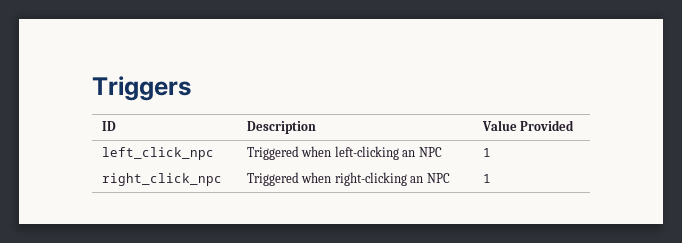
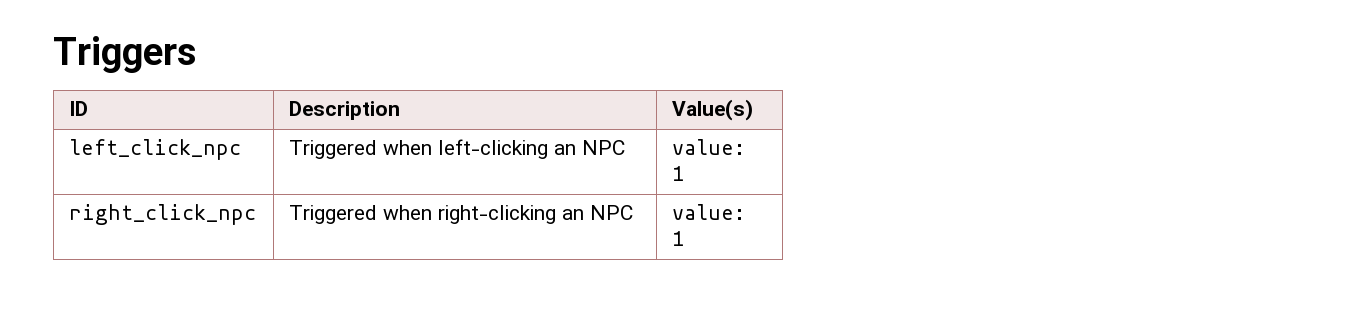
- ID | Description | Value Provided
+ ID | Description | Value(s)
- left_click_npc | Triggered when left-clicking an NPC | 1
+ left_click_npc | Triggered when left-clicking an NPC | value: 1
- right_click_npc | Triggered when right-clicking an NPC | 1
+ right_click_npc | Triggered when right-clicking an NPC | value: 1

